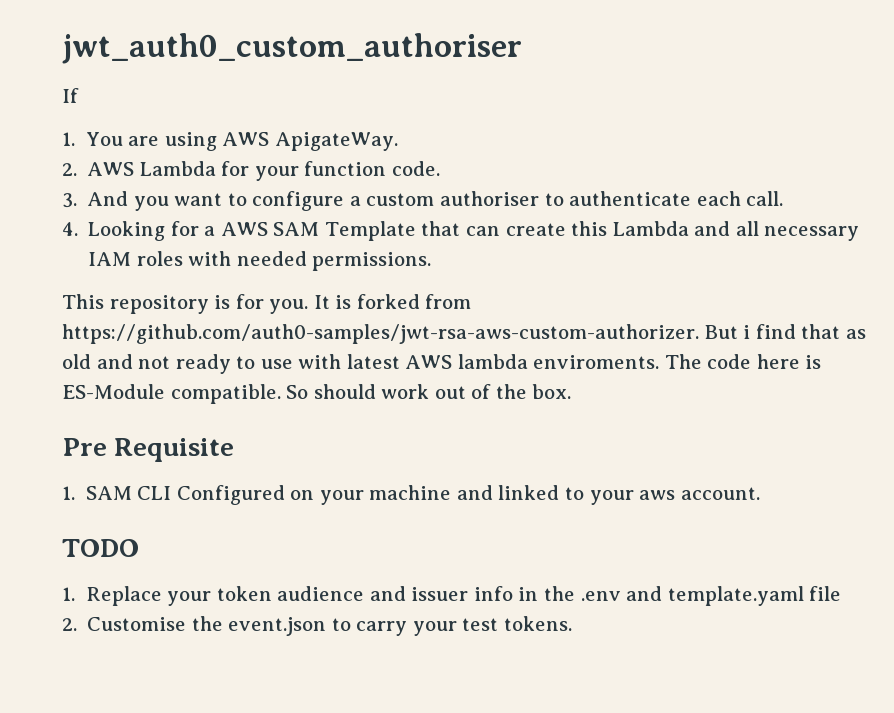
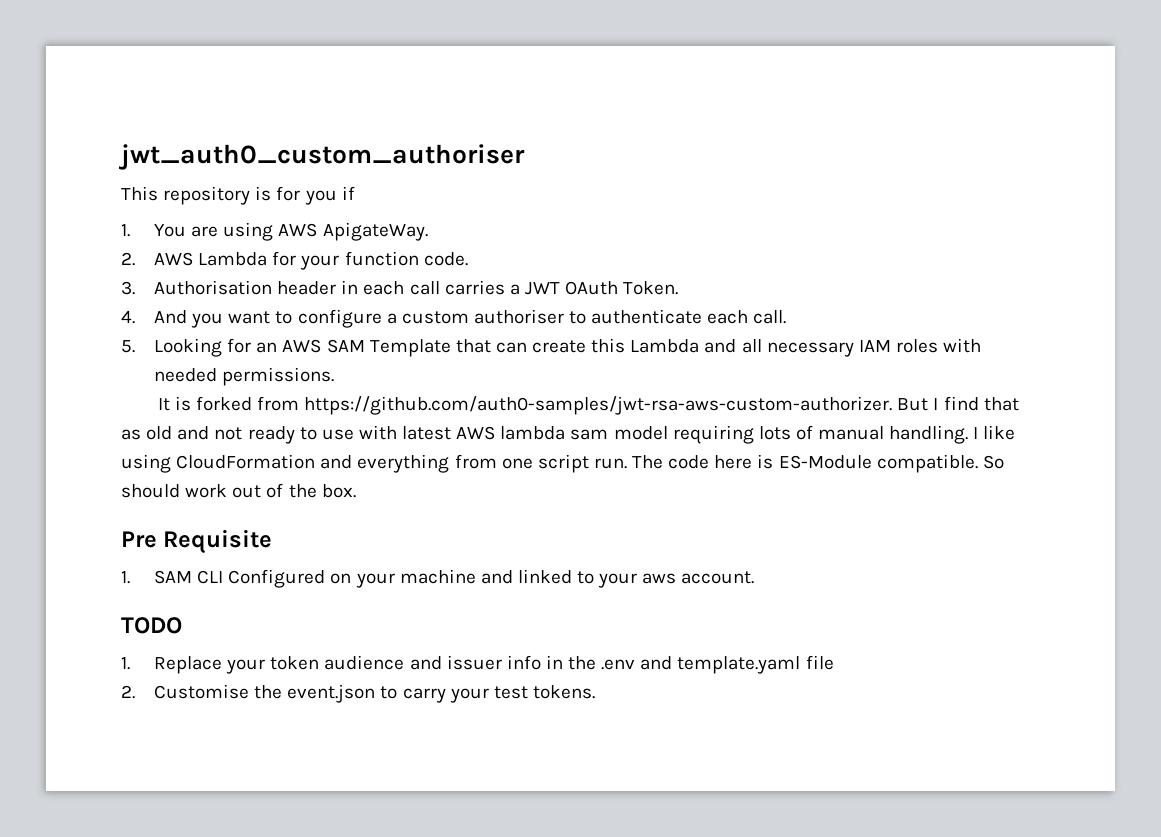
- If
+ This repository is for you if
- 3. And you want to configure a custom authoriser to authenticate each call.
+ 3. Authorisation header in each call carries a JWT OAuth Token.
+ 4. And you want to configure a custom authoriser to authenticate each call.
- 4. Looking for a AWS SAM Template that can create this Lambda and all necessary IAM roles with needed permissions.
+ 5. Looking for an AWS SAM Template that can create this Lambda and all necessary IAM roles with needed permissions.
- This repository is for you. It is forked from https://github.com/auth0-samples/jwt-rsa-aws-custom-authorizer. But i find that as old and not ready to use with latest AWS lambda enviroments.
+ It is forked from https://github.com/auth0-samples/jwt-rsa-aws-custom-authorizer. But I find that as old and not ready to use with latest AWS lambda sam model requiring lots of manual handling. I like using CloudFormation and everything from one script run.

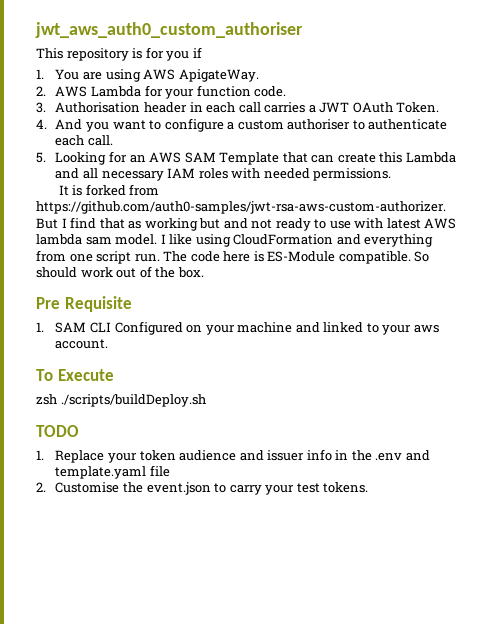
- jwt_auth0_custom_authoriser
+ jwt_aws_auth0_custom_authoriser
- It is forked from https://github.com/auth0-samples/jwt-rsa-aws-custom-authorizer. But I find that as old and not ready to use with latest AWS lambda sam model requiring lots of manual handling.
+ It is forked from https://github.com/auth0-samples/jwt-rsa-aws-custom-authorizer. But I find that as working but and not ready to use with latest AWS lambda sam model.
+ To Execute
+ zsh ./scripts/buildDeploy.sh

